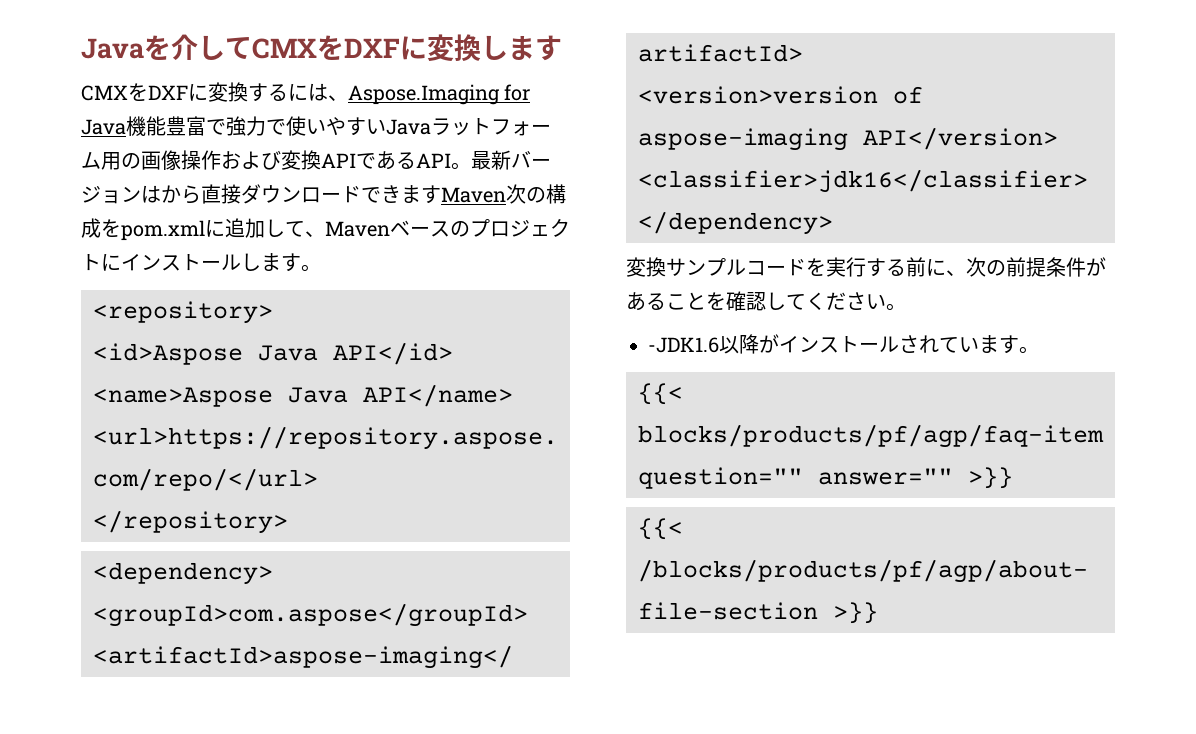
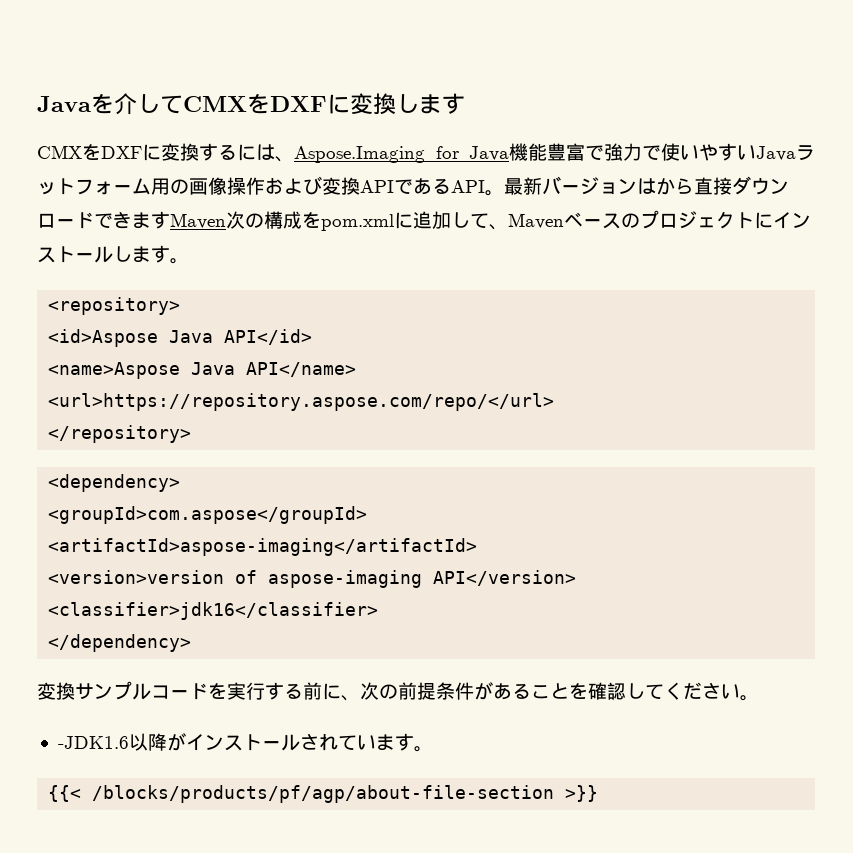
- {{< blocks/products/pf/agp/faq-item question="" answer="" >}}

